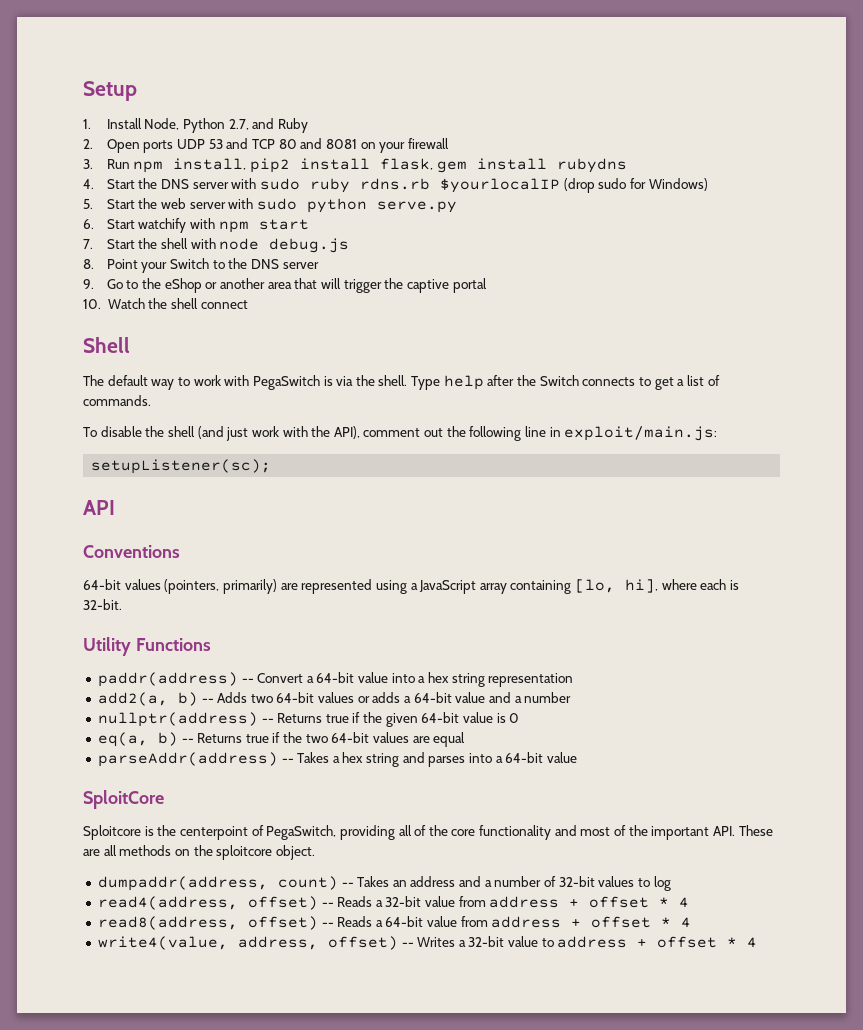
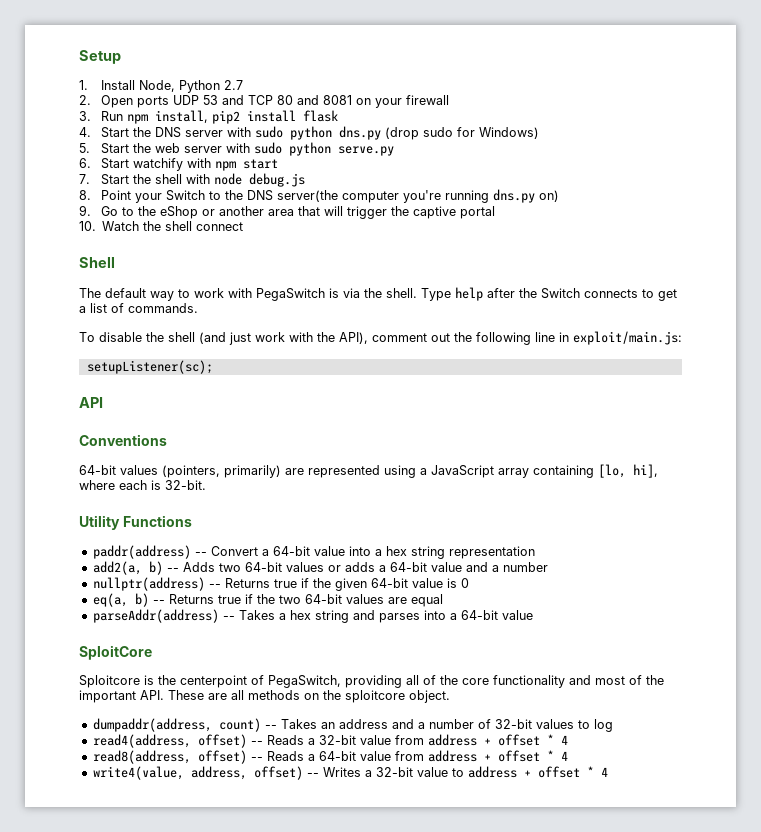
- 1. Install Node, Python 2.7, and Ruby
+ 1. Install Node, Python 2.7
- 3. Run npm install, pip2 install flask, gem install rubydns
+ 3. Run npm install, pip2 install flask
- 4. Start the DNS server with sudo ruby rdns.rb $yourlocalIP (drop sudo for Windows)
+ 4. Start the DNS server with sudo python dns.py (drop sudo for Windows)
- 8. Point your Switch to the DNS server
+ 8. Point your Switch to the DNS server(the computer you're running dns.py on)

